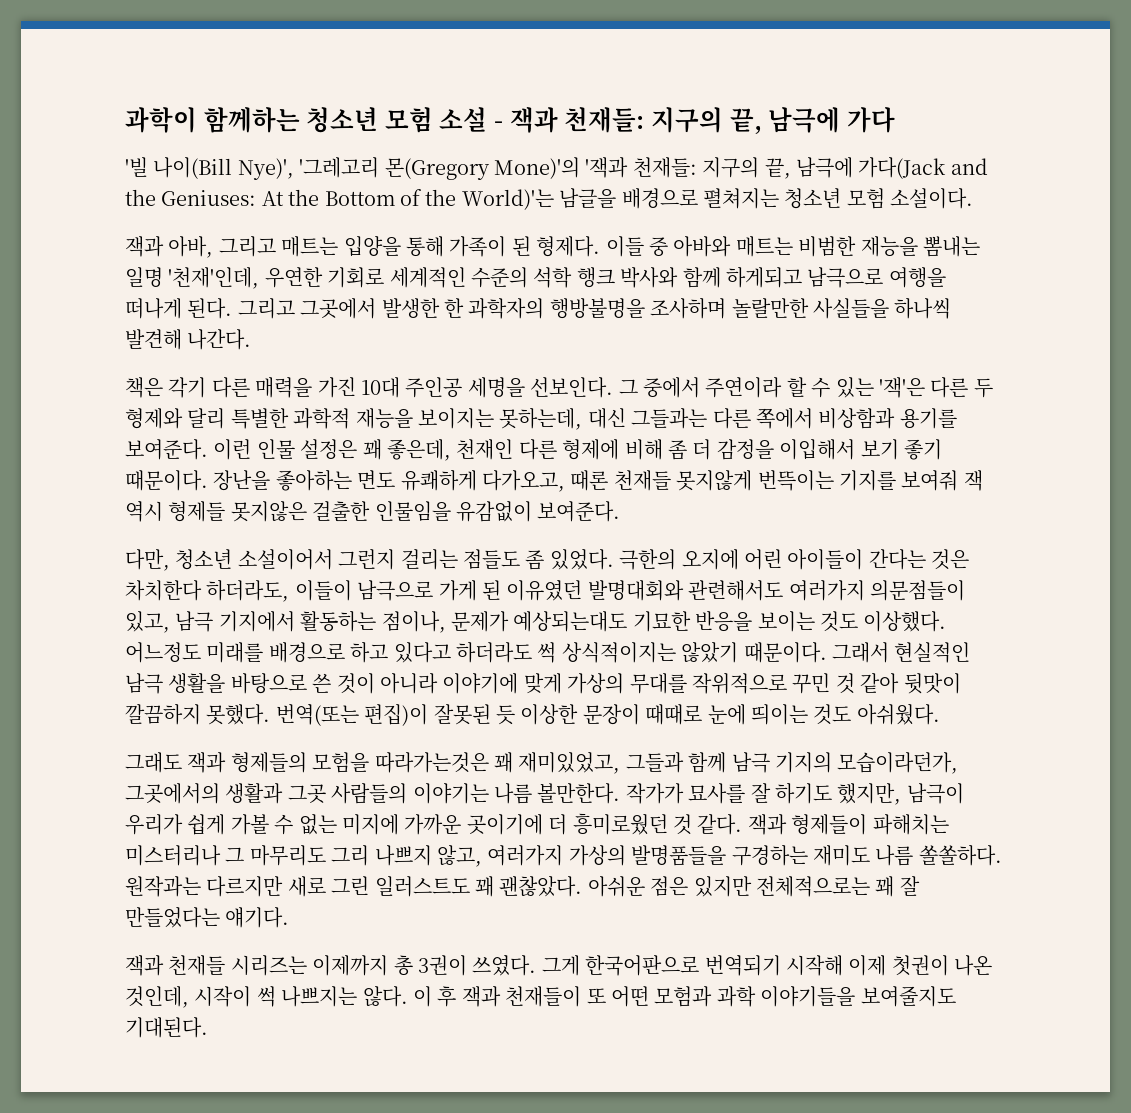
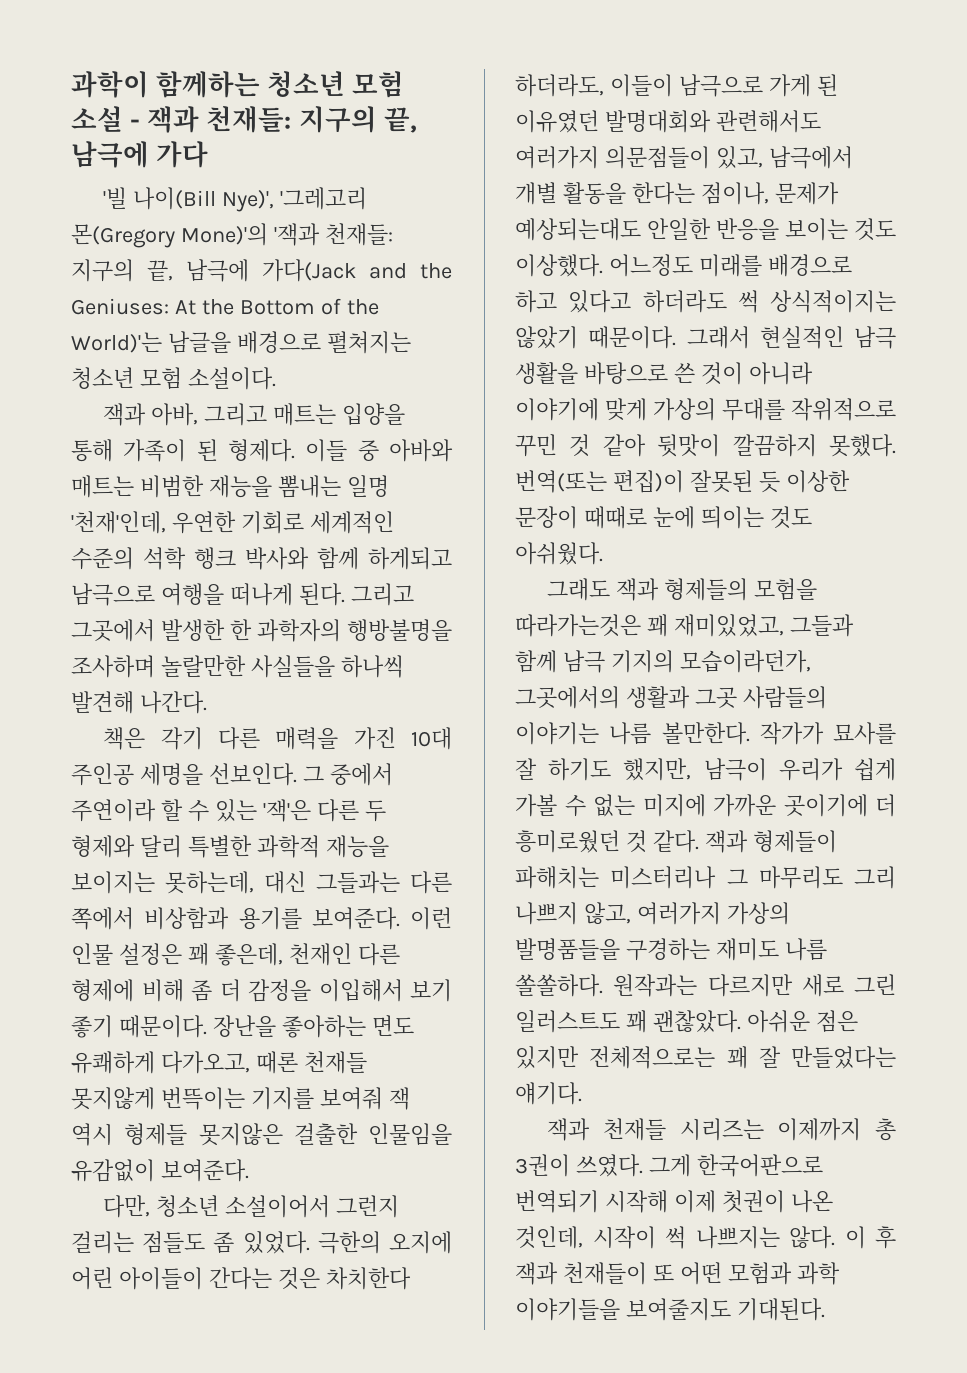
- 극한의 오지에 어린 아이들이 간다는 것은 차치한다 하더라도, 이들이 남극으로 가게 된 이유였던 발명대회와 관련해서도 여러가지 의문점들이 있고, 남극 기지에서 활동하는 점이나, 문제가 예상되는대도 기묘한 반응을 보이는 것도 이상했다.
+ 극한의 오지에 어린 아이들이 간다는 것은 차치한다 하더라도, 이들이 남극으로 가게 된 이유였던 발명대회와 관련해서도 여러가지 의문점들이 있고, 남극에서 개별 활동을 한다는 점이나, 문제가 예상되는대도 안일한 반응을 보이는 것도 이상했다.

